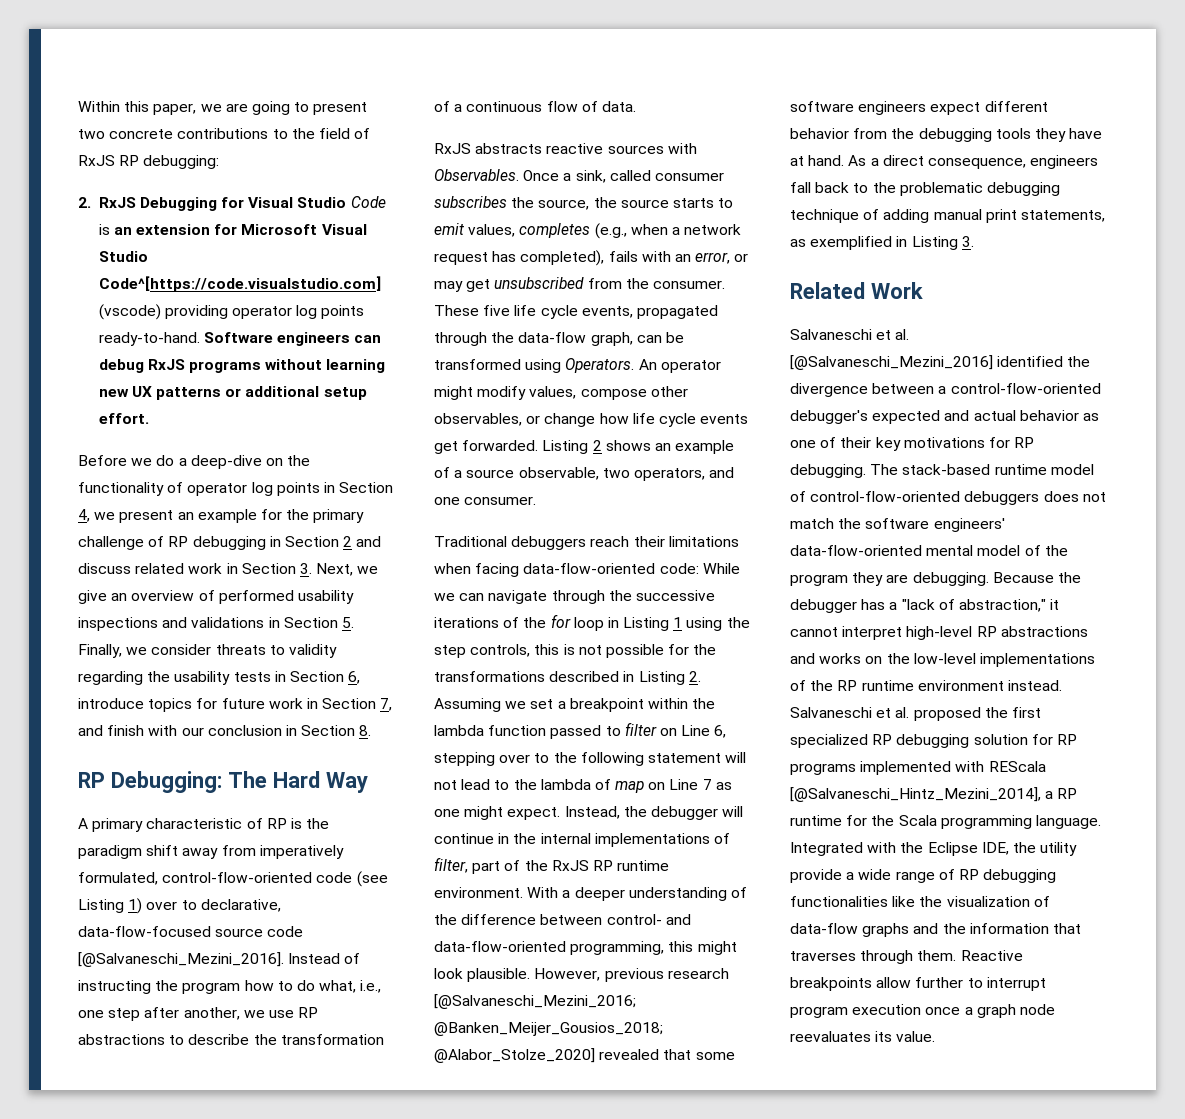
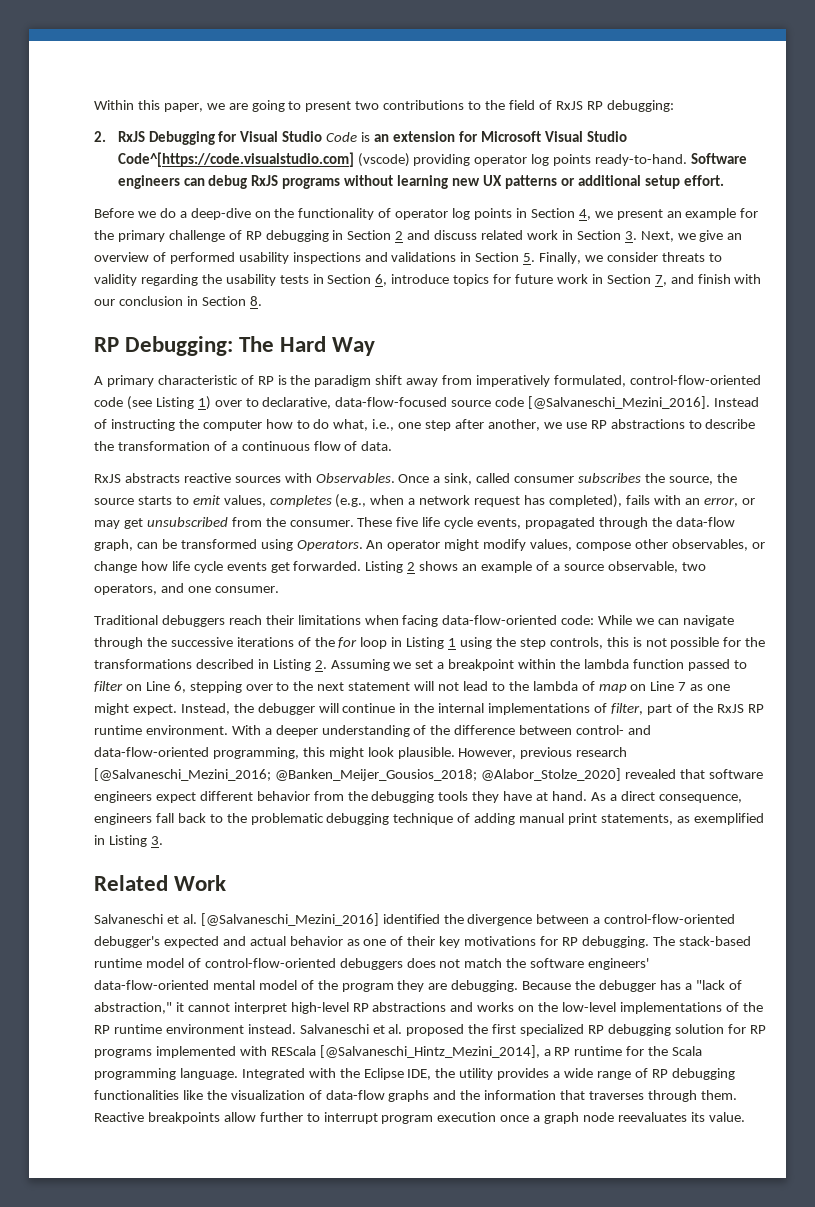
- Within this paper, we are going to present two concrete contributions to the field of RxJS RP debugging:
+ Within this paper, we are going to present two contributions to the field of RxJS RP debugging:
- Instead of instructing the program how to do what, i.e., one step after another, we use RP abstractions to describe the transformation of a continuous flow of data.
+ Instead of instructing the computer how to do what, i.e., one step after another, we use RP abstractions to describe the transformation of a continuous flow of data.
- While we can navigate through the successive iterations of the for loop in Listing 1 using the step controls, this is not possible for the transformations described in Listing 2. Assuming we set a breakpoint within the lambda function passed to filter on Line 6, stepping over to the following statement will not lead to the lambda of map on Line 7 as one might expect.
+ While we can navigate through the successive iterations of the for loop in Listing 1 using the step controls, this is not possible for the transformations described in Listing 2. Assuming we set a breakpoint within the lambda function passed to filter on Line 6, stepping over to the next statement will not lead to the lambda of map on Line 7 as one might expect.
- However, previous research [@Salvaneschi_Mezini_2016; @Banken_Meijer_Gousios_2018; @Alabor_Stolze_2020] revealed that some software engineers expect different behavior from the debugging tools they have at hand.
+ However, previous research [@Salvaneschi_Mezini_2016; @Banken_Meijer_Gousios_2018; @Alabor_Stolze_2020] revealed that software engineers expect different behavior from the debugging tools they have at hand.
- Integrated with the Eclipse IDE, the utility provide a wide range of RP debugging functionalities like the visualization of data-flow graphs and the information that traverses through them.
+ Integrated with the Eclipse IDE, the utility provides a wide range of RP debugging functionalities like the visualization of data-flow graphs and the information that traverses through them.

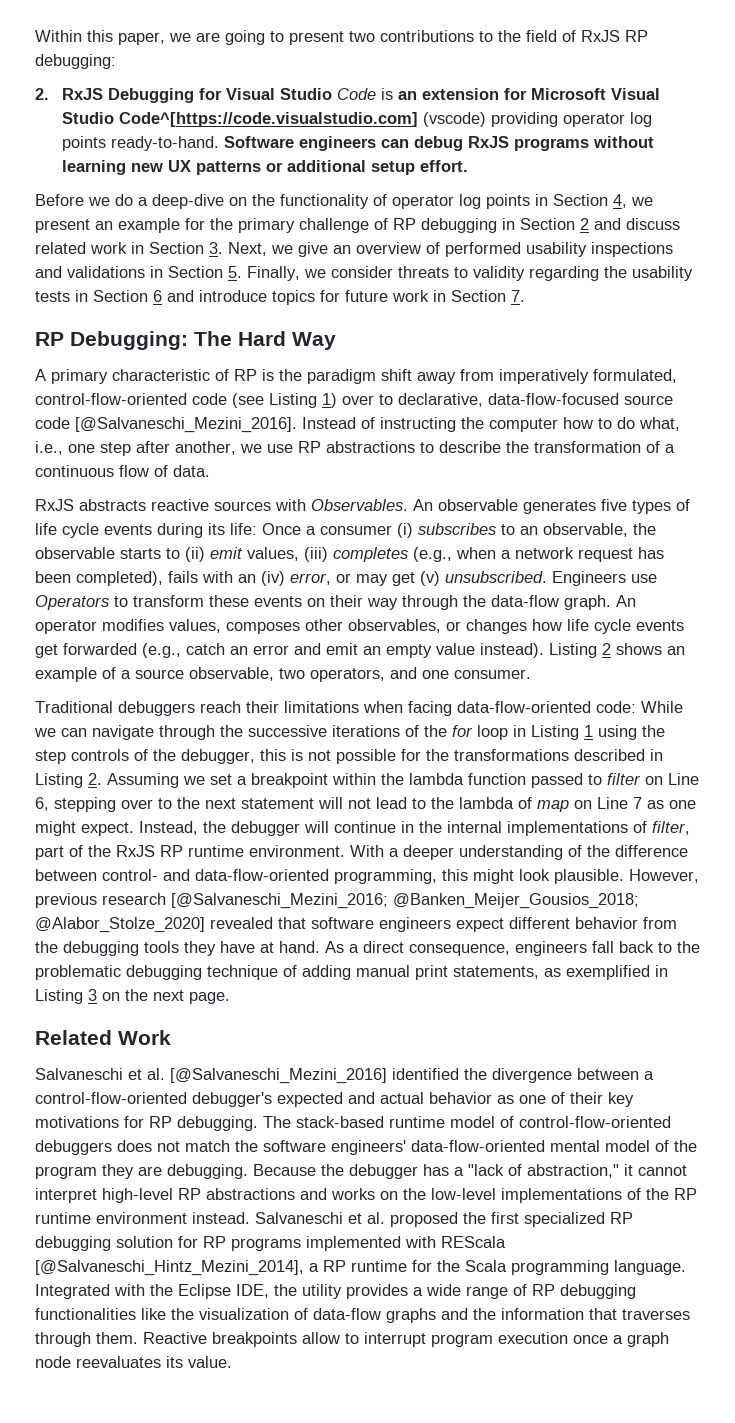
- Before we do a deep-dive on the functionality of operator log points in Section 4, we present an example for the primary challenge of RP debugging in Section 2 and discuss related work in Section 3. Next, we give an overview of performed usability inspections and validations in Section 5. Finally, we consider threats to validity regarding the usability tests in Section 6, introduce topics for future work in Section 7, and finish with our conclusion in Section 8.
+ Before we do a deep-dive on the functionality of operator log points in Section 4, we present an example for the primary challenge of RP debugging in Section 2 and discuss related work in Section 3. Next, we give an overview of performed usability inspections and validations in Section 5. Finally, we consider threats to validity regarding the usability tests in Section 6 and introduce topics for future work in Section 7.
- Once a sink, called consumer subscribes the source, the source starts to emit values, completes (e.g., when a network request has completed), fails with an error, or may get unsubscribed from the consumer. These five life cycle events, propagated through the data-flow graph, can be transformed using Operators. An operator might modify values, compose other observables, or change how life cycle events get forwarded.
+ An observable generates five types of life cycle events during its life: Once a consumer (i) subscribes to an observable, the observable starts to (ii) emit values, (iii) completes (e.g., when a network request has been completed), fails with an (iv) error, or may get (v) unsubscribed. Engineers use Operators to transform these events on their way through the data-flow graph. An operator modifies values, composes other observables, or changes how life cycle events get forwarded (e.g., catch an error and emit an empty value instead).
- While we can navigate through the successive iterations of the for loop in Listing 1 using the step controls, this is not possible for the transformations described in Listing 2. Assuming we set a breakpoint within the lambda function passed to filter on Line 6, stepping over to the next statement will not lead to the lambda of map on Line 7 as one might expect.
+ While we can navigate through the successive iterations of the for loop in Listing 1 using the step controls of the debugger, this is not possible for the transformations described in Listing 2. Assuming we set a breakpoint within the lambda function passed to filter on Line 6, stepping over to the next statement will not lead to the lambda of map on Line 7 as one might expect.
- As a direct consequence, engineers fall back to the problematic debugging technique of adding manual print statements, as exemplified in Listing 3.
+ As a direct consequence, engineers fall back to the problematic debugging technique of adding manual print statements, as exemplified in Listing 3 on the next page.
- Reactive breakpoints allow further to interrupt program execution once a graph node reevaluates its value.
+ Reactive breakpoints allow to interrupt program execution once a graph node reevaluates its value.

